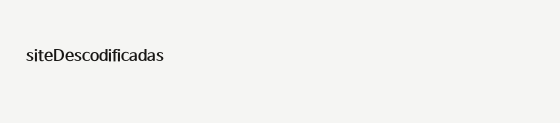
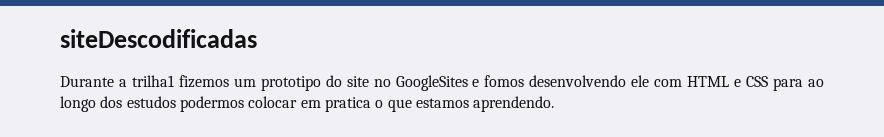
+ Durante a trilha1 fizemos um prototipo do site no GoogleSites e fomos desenvolvendo ele com HTML e CSS para ao longo dos estudos podermos colocar em pratica o que estamos aprendendo.

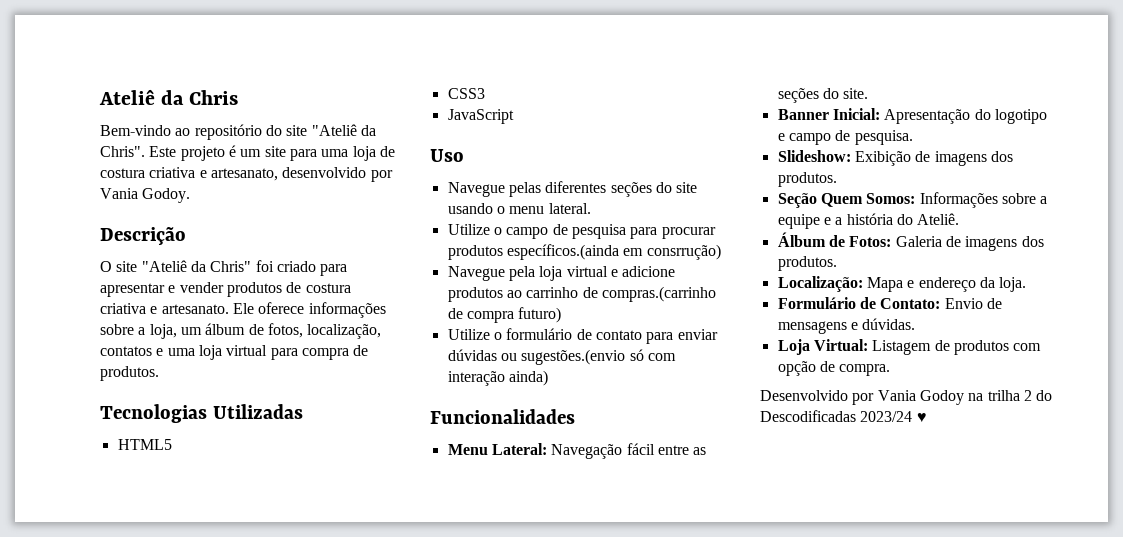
- siteDescodificadas
- Durante a trilha1 fizemos um prototipo do site no GoogleSites e fomos desenvolvendo ele com HTML e CSS para ao longo dos estudos podermos colocar em pratica o que estamos aprendendo.
+ Ateliê da Chris
+ Bem-vindo ao repositório do site "Ateliê da Chris". Este projeto é um site para uma loja de costura criativa e artesanato, desenvolvido por Vania Godoy.
+ Descrição
+ O site "Ateliê da Chris" foi criado para apresentar e vender produtos de costura criativa e artesanato. Ele oferece informações sobre a loja, um álbum de fotos, localização, contatos e uma loja virtual para compra de produtos.
+ Tecnologias Utilizadas
+ HTML5
+ CSS3
+ JavaScript
+ Uso
+ Navegue pelas diferentes seções do site usando o menu lateral.
+ Utilize o campo de pesquisa para procurar produtos específicos.(ainda em consrrução)
+ Navegue pela loja virtual e adicione produtos ao carrinho de compras.(carrinho de compra futuro)
+ Utilize o formulário de contato para enviar dúvidas ou sugestões.(envio só com interação ainda)
+ Funcionalidades
+ Menu Lateral: Navegação fácil entre as seções do site.
+ Banner Inicial: Apresentação do logotipo e campo de pesquisa.
+ Slideshow: Exibição de imagens dos produtos.
+ Seção Quem Somos: Informações sobre a equipe e a história do Ateliê.
+ Álbum de Fotos: Galeria de imagens dos produtos.
+ Localização: Mapa e endereço da loja.
+ Formulário de Contato: Envio de mensagens e dúvidas.
+ Loja Virtual: Listagem de produtos com opção de compra.
+ Desenvolvido por Vania Godoy na trilha 2 do Descodificadas 2023/24 ♥

